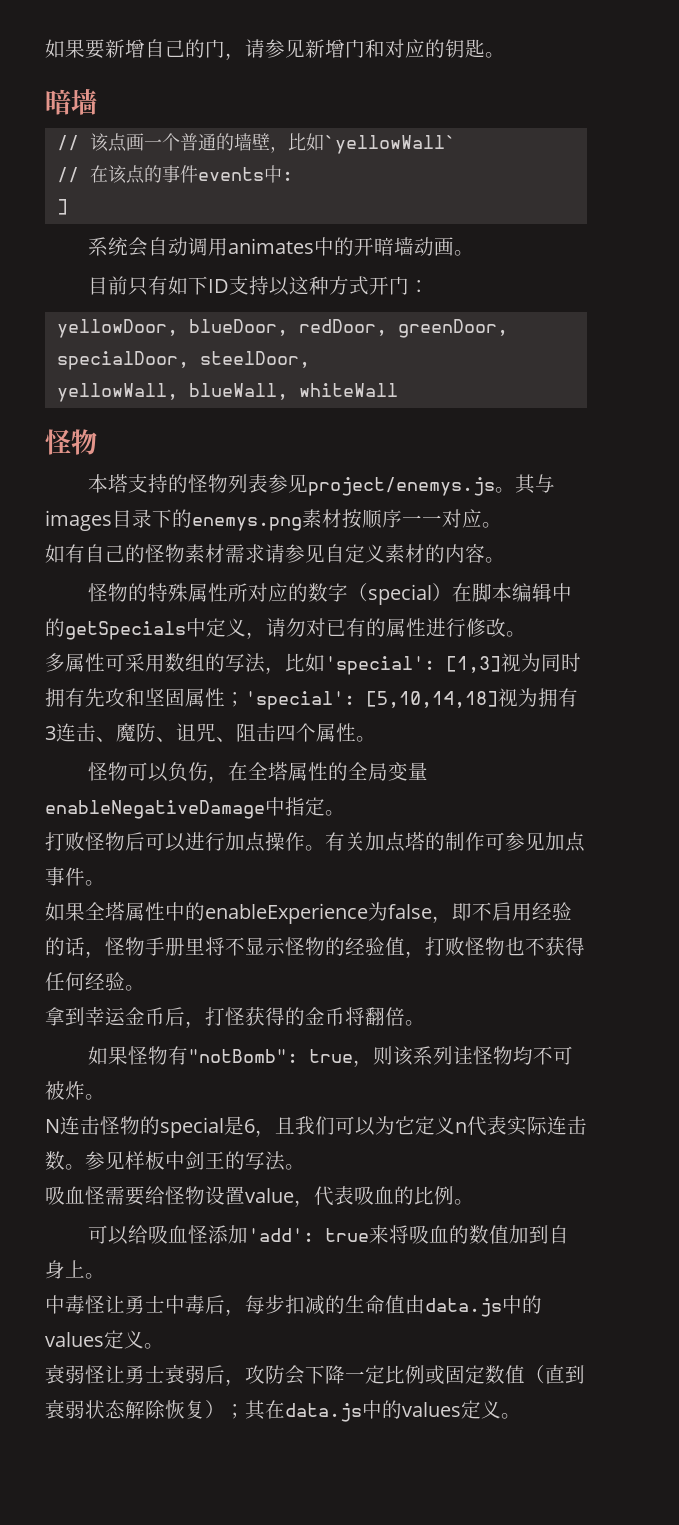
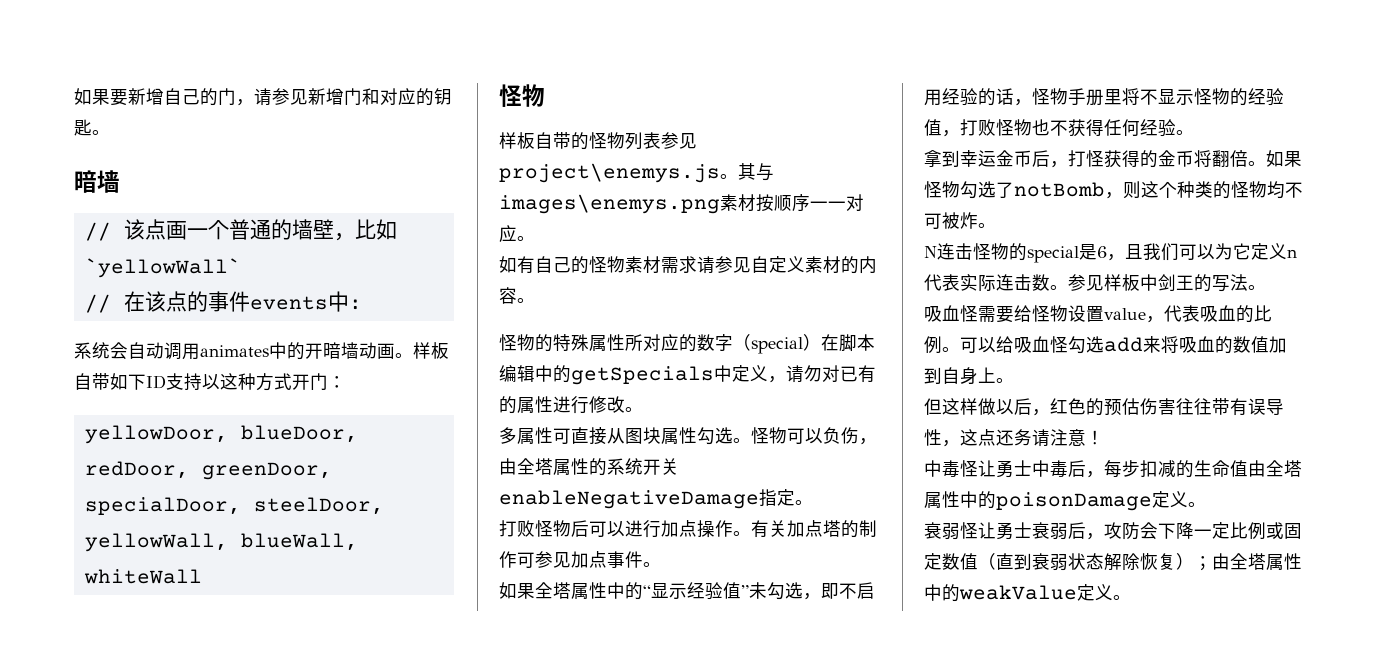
- ]
- 系统会自动调用animates中的开暗墙动画。
- 目前只有如下ID支持以这种方式开门：
+ 系统会自动调用animates中的开暗墙动画。样板自带如下ID支持以这种方式开门：
- 本塔支持的怪物列表参见project/enemys.js。其与images目录下的enemys.png素材按顺序一一对应。
+ 样板自带的怪物列表参见project\enemys.js。其与images\enemys.png素材按顺序一一对应。
- 多属性可采用数组的写法，比如'special': [1,3]视为同时拥有先攻和坚固属性；'special': [5,10,14,18]视为拥有3连击、魔防、诅咒、阻击四个属性。
- 怪物可以负伤，在全塔属性的全局变量enableNegativeDamage中指定。
+ 多属性可直接从图块属性勾选。怪物可以负伤，由全塔属性的系统开关enableNegativeDamage指定。
- 如果全塔属性中的enableExperience为false，即不启用经验的话，怪物手册里将不显示怪物的经验值，打败怪物也不获得任何经验。
+ 如果全塔属性中的“显示经验值”未勾选，即不启用经验的话，怪物手册里将不显示怪物的经验值，打败怪物也不获得任何经验。
- 拿到幸运金币后，打怪获得的金币将翻倍。
- 如果怪物有"notBomb": true，则该系列诖怪物均不可被炸。
+ 拿到幸运金币后，打怪获得的金币将翻倍。如果怪物勾选了notBomb，则这个种类的怪物均不可被炸。
- 吸血怪需要给怪物设置value，代表吸血的比例。
- 可以给吸血怪添加'add': true来将吸血的数值加到自身上。
+ 吸血怪需要给怪物设置value，代表吸血的比例。可以给吸血怪勾选add来将吸血的数值加到自身上。
+ 但这样做以后，红色的预估伤害往往带有误导性，这点还务请注意！
- 中毒怪让勇士中毒后，每步扣减的生命值由data.js中的values定义。
+ 中毒怪让勇士中毒后，每步扣减的生命值由全塔属性中的poisonDamage定义。
- 衰弱怪让勇士衰弱后，攻防会下降一定比例或固定数值（直到衰弱状态解除恢复）；其在data.js中的values定义。
+ 衰弱怪让勇士衰弱后，攻防会下降一定比例或固定数值（直到衰弱状态解除恢复）；由全塔属性中的weakValue定义。

